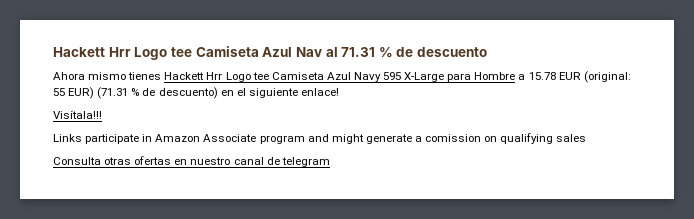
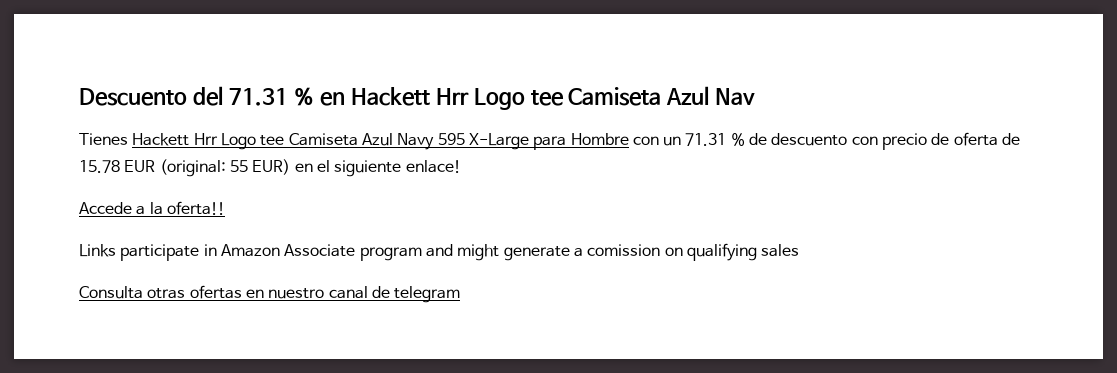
- Hackett Hrr Logo tee Camiseta Azul Nav al 71.31 % de descuento
- Ahora mismo tienes Hackett Hrr Logo tee Camiseta Azul Navy 595 X-Large para Hombre a 15.78 EUR (original: 55 EUR) (71.31 % de descuento) en el siguiente enlace!
+ Descuento del 71.31 % en Hackett Hrr Logo tee Camiseta Azul Nav
+ Tienes Hackett Hrr Logo tee Camiseta Azul Navy 595 X-Large para Hombre con un 71.31 % de descuento con precio de oferta de 15.78 EUR (original: 55 EUR) en el siguiente enlace!
- Visítala!!!
+ Accede a la oferta!!

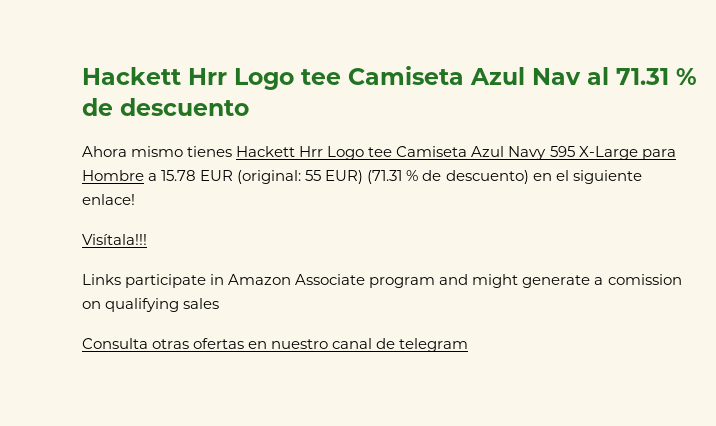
- Descuento del 71.31 % en Hackett Hrr Logo tee Camiseta Azul Nav
- Tienes Hackett Hrr Logo tee Camiseta Azul Navy 595 X-Large para Hombre con un 71.31 % de descuento con precio de oferta de 15.78 EUR (original: 55 EUR) en el siguiente enlace!
+ Hackett Hrr Logo tee Camiseta Azul Nav al 71.31 % de descuento
+ Ahora mismo tienes Hackett Hrr Logo tee Camiseta Azul Navy 595 X-Large para Hombre a 15.78 EUR (original: 55 EUR) (71.31 % de descuento) en el siguiente enlace!
- Accede a la oferta!!
+ Visítala!!!

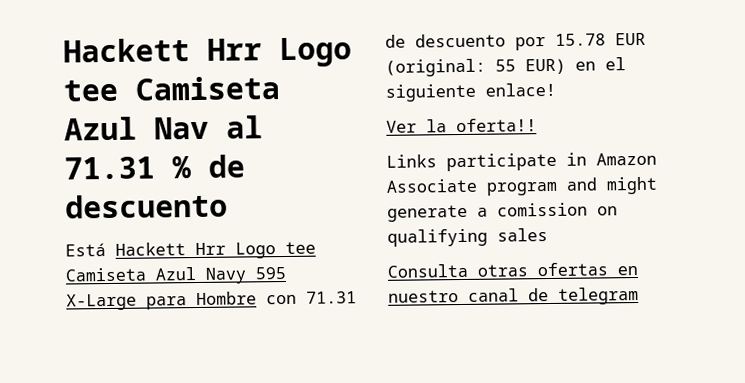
- Ahora mismo tienes Hackett Hrr Logo tee Camiseta Azul Navy 595 X-Large para Hombre a 15.78 EUR (original: 55 EUR) (71.31 % de descuento) en el siguiente enlace!
+ Está Hackett Hrr Logo tee Camiseta Azul Navy 595 X-Large para Hombre con 71.31 de descuento por 15.78 EUR (original: 55 EUR) en el siguiente enlace!
- Visítala!!!
+ Ver la oferta!!

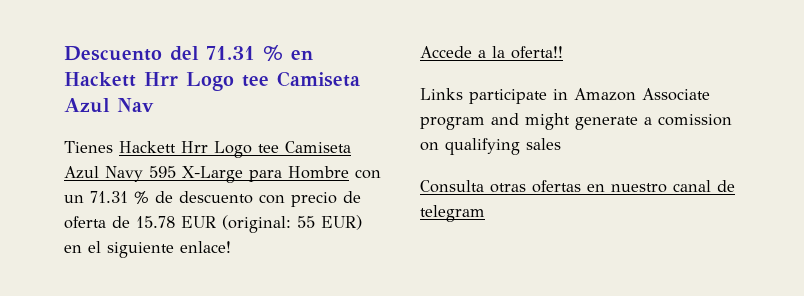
- Hackett Hrr Logo tee Camiseta Azul Nav al 71.31 % de descuento
- Está Hackett Hrr Logo tee Camiseta Azul Navy 595 X-Large para Hombre con 71.31 de descuento por 15.78 EUR (original: 55 EUR) en el siguiente enlace!
+ Descuento del 71.31 % en Hackett Hrr Logo tee Camiseta Azul Nav
+ Tienes Hackett Hrr Logo tee Camiseta Azul Navy 595 X-Large para Hombre con un 71.31 % de descuento con precio de oferta de 15.78 EUR (original: 55 EUR) en el siguiente enlace!
- Ver la oferta!!
+ Accede a la oferta!!

